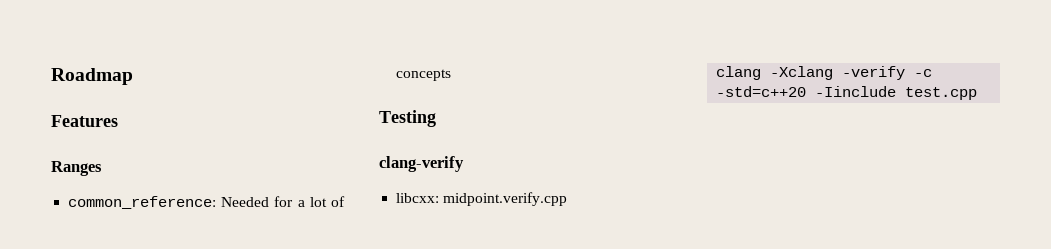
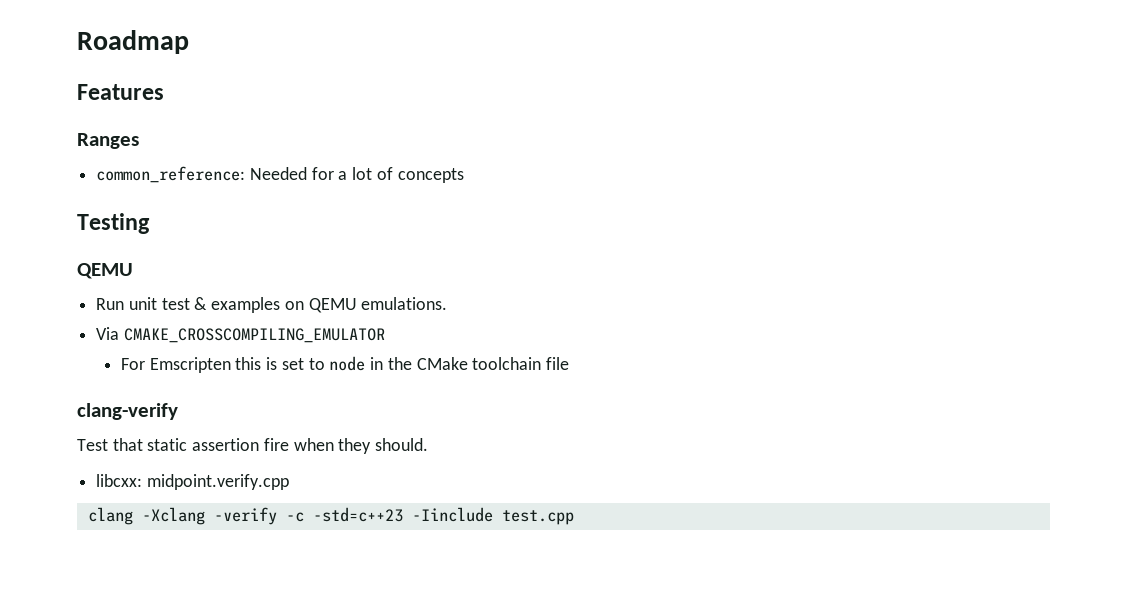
  Testing
+ QEMU
+ Run unit test & examples on QEMU emulations.
+ Via CMAKE_CROSSCOMPILING_EMULATOR
+ For Emscripten this is set to node in the CMake toolchain file
  clang-verify
+ Test that static assertion fire when they should.
- clang -Xclang -verify -c -std=c++20 -Iinclude test.cpp
+ clang -Xclang -verify -c -std=c++23 -Iinclude test.cpp

